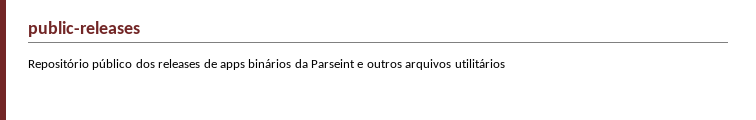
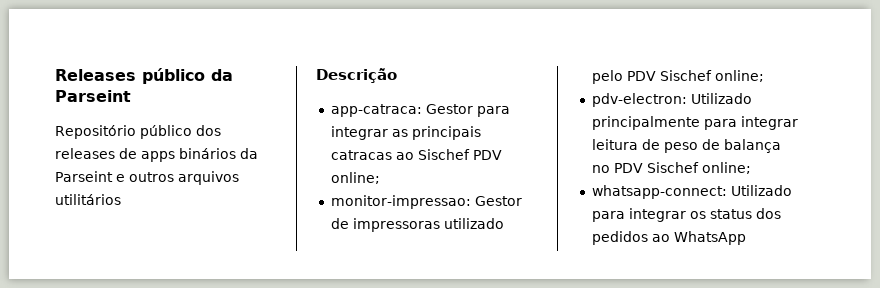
- public-releases
+ Releases público da Parseint
+ Descrição
+ app-catraca: Gestor para integrar as principais catracas ao Sischef PDV online;
+ monitor-impressao: Gestor de impressoras utilizado pelo PDV Sischef online;
+ pdv-electron: Utilizado principalmente para integrar leitura de peso de balança no PDV Sischef online;
+ whatsapp-connect: Utilizado para integrar os status dos pedidos ao WhatsApp

